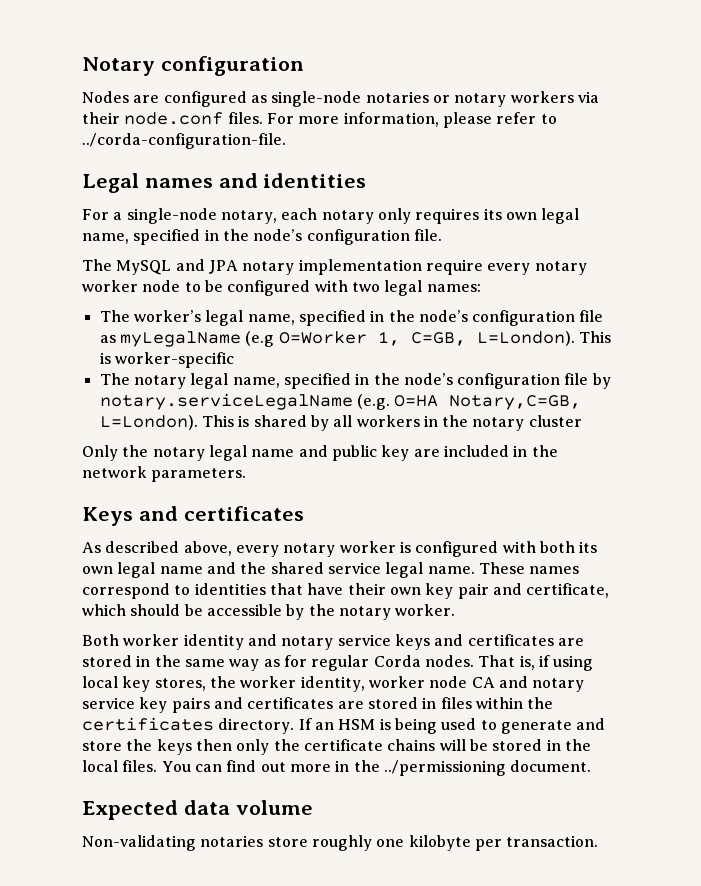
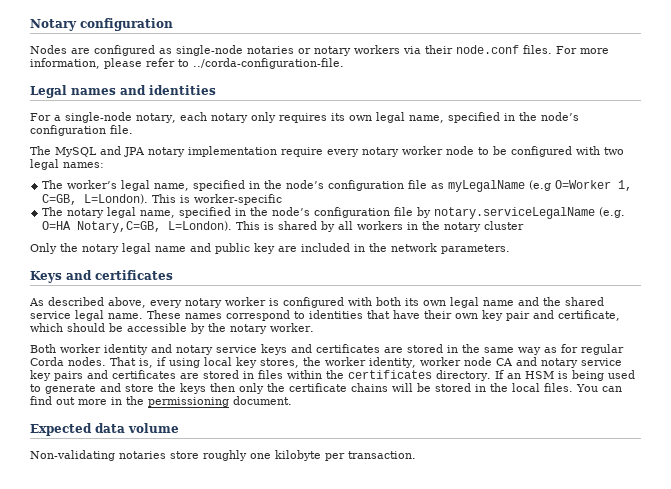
- You can find out more in the ../permissioning document.
+ You can find out more in the permissioning document.

